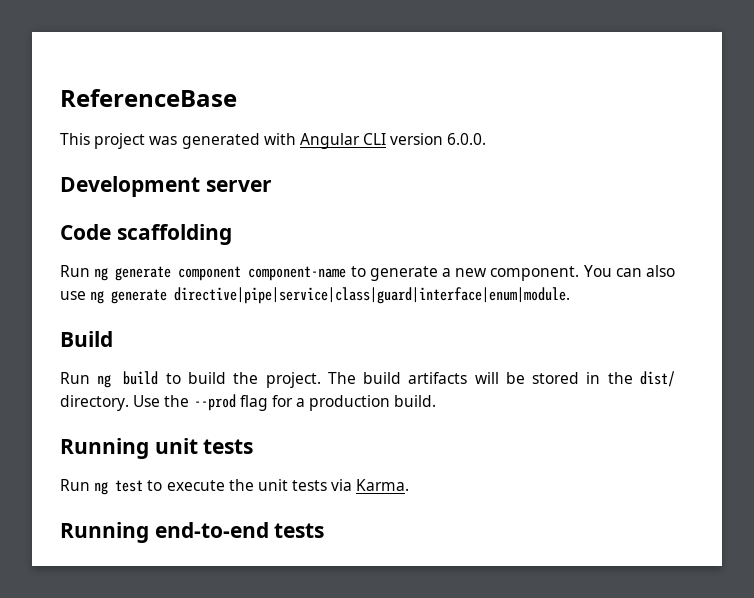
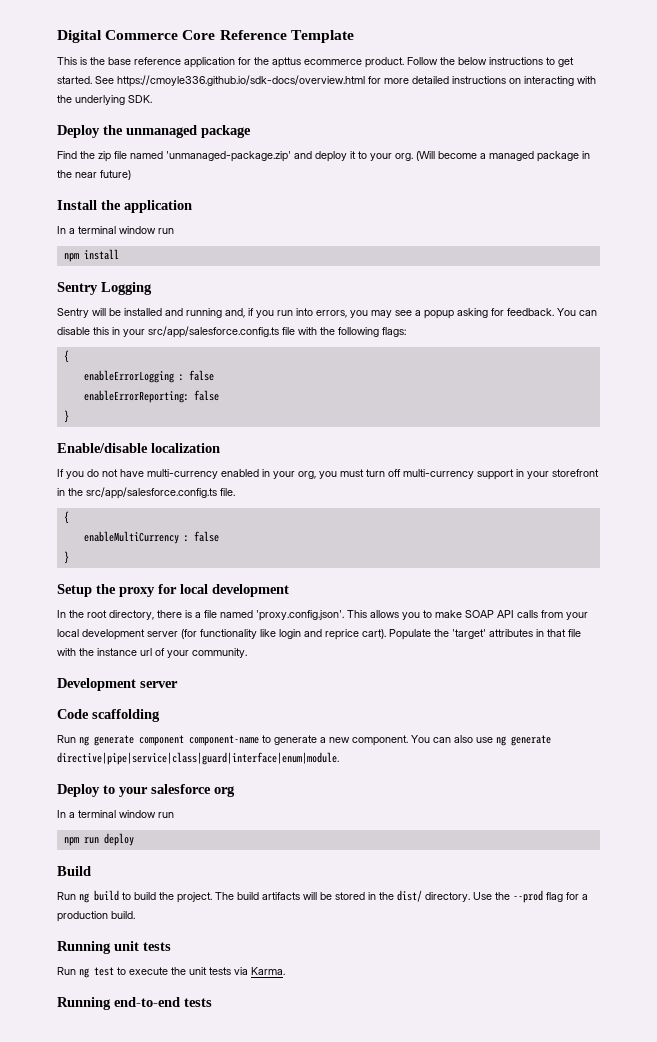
- ReferenceBase
- This project was generated with Angular CLI version 6.0.0.
+ Digital Commerce Core Reference Template
+ This is the base reference application for the apttus ecommerce product. Follow the below instructions to get started. See https://cmoyle336.github.io/sdk-docs/overview.html for more detailed instructions on interacting with the underlying SDK.
+ Deploy the unmanaged package
+ Find the zip file named 'unmanaged-package.zip' and deploy it to your org. (Will become a managed package in the near future)
+ Install the application
+ In a terminal window run
+ npm install
+ Sentry Logging
+ Sentry will be installed and running and, if you run into errors, you may see a popup asking for feedback. You can disable this in your src/app/salesforce.config.ts file with the following flags:
+ {
+ enableErrorLogging : false
+ enableErrorReporting: false
+ }
+ Enable/disable localization
+ If you do not have multi-currency enabled in your org, you must turn off multi-currency support in your storefront in the src/app/salesforce.config.ts file.
+ {
+ enableMultiCurrency : false
+ }
+ Setup the proxy for local development
+ In the root directory, there is a file named 'proxy.config.json'. This allows you to make SOAP API calls from your local development server (for functionality like login and reprice cart). Populate the 'target' attributes in that file with the instance url of your community.
+ Deploy to your salesforce org
+ In a terminal window run
+ npm run deploy

